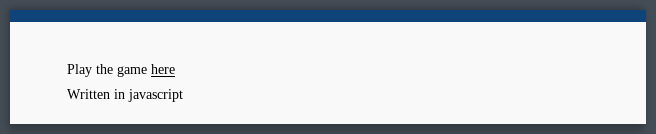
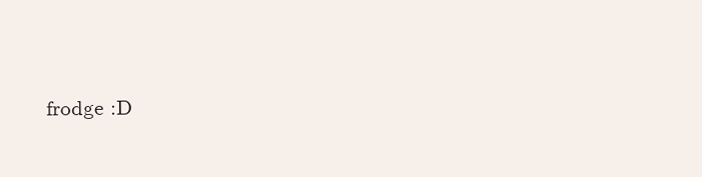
- Play the game here
- Written in javascript
+ frodge :D

